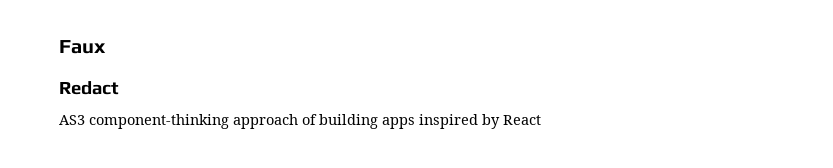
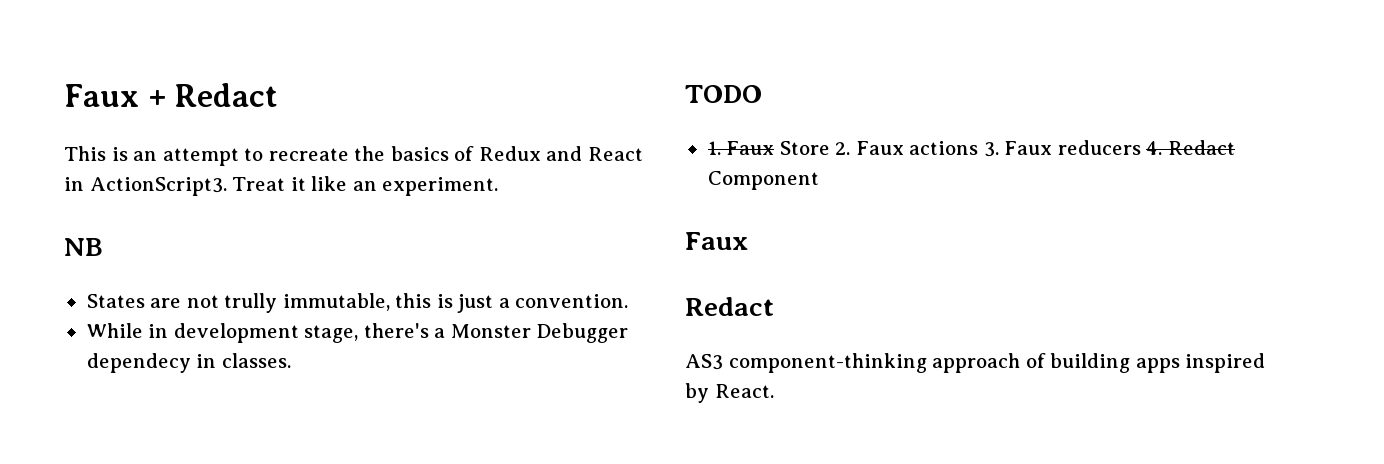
+ Faux + Redact
+ This is an attempt to recreate the basics of Redux and React in ActionScript3. Treat it like an experiment.
+ NB
+ States are not trully immutable, this is just a convention.
+ While in development stage, there's a Monster Debugger dependecy in classes.
+ TODO
+ 1. Faux Store 2. Faux actions 3. Faux reducers 4. Redact Component
- AS3 component-thinking approach of building apps inspired by React
+ AS3 component-thinking approach of building apps inspired by React.

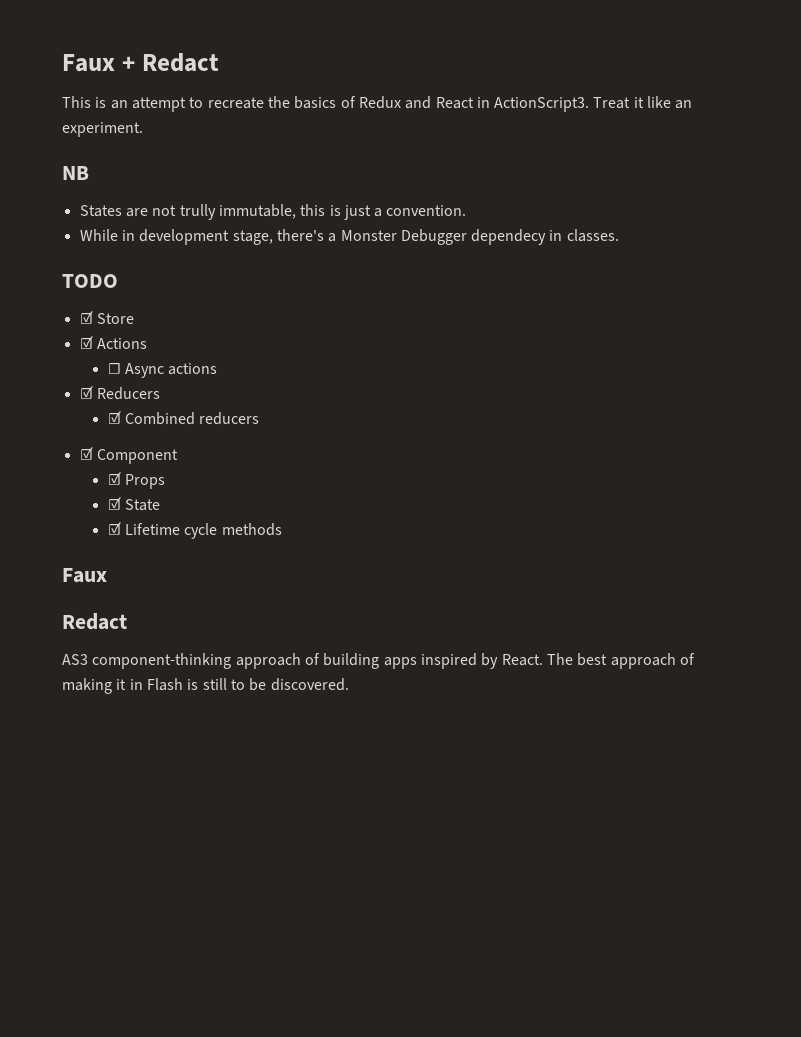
- 1. Faux Store 2. Faux actions 3. Faux reducers 4. Redact Component
+ ☑ Store
+ ☑ Actions
+ ☐ Async actions
+ ☑ Reducers
+ ☑ Combined reducers
+ ☑ Component
+ ☑ Props
+ ☑ State
+ ☑ Lifetime cycle methods
+ The best approach of making it in Flash is still to be discovered.

